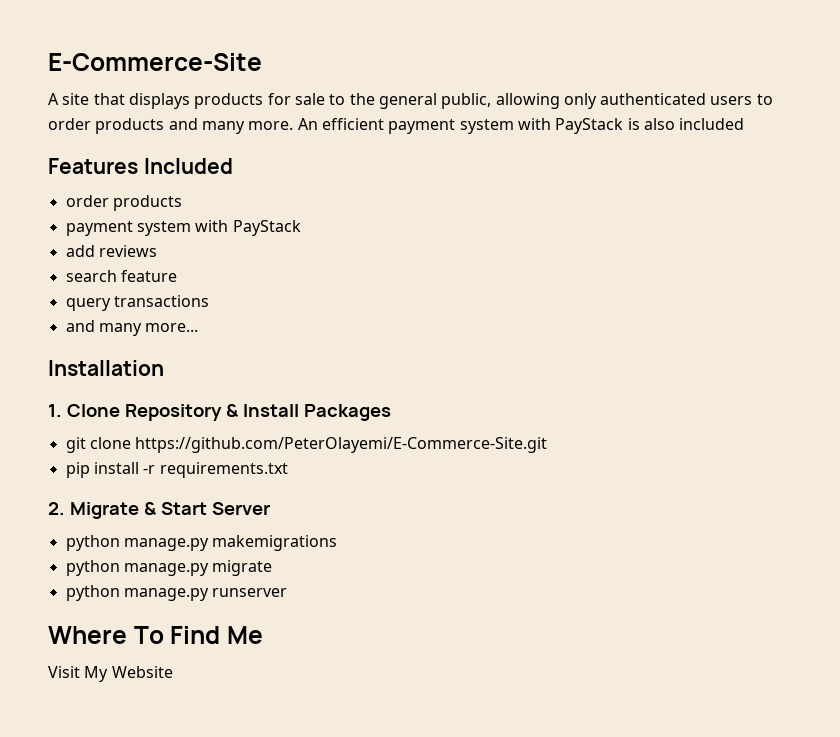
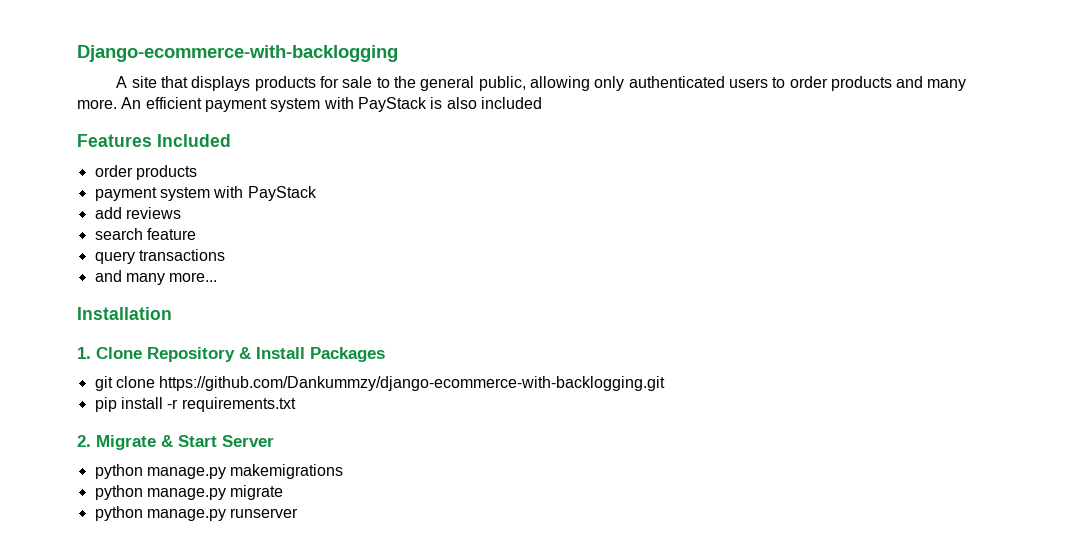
- E-Commerce-Site
+ Django-ecommerce-with-backlogging
- git clone https://github.com/PeterOlayemi/E-Commerce-Site.git
+ git clone https://github.com/Dankummzy/django-ecommerce-with-backlogging.git
- Where To Find Me
- Visit My Website

